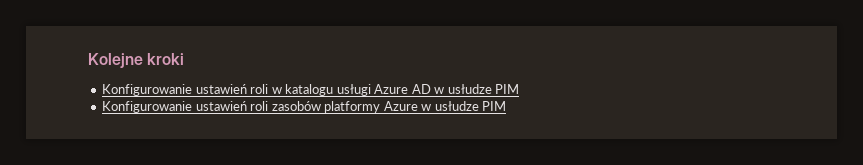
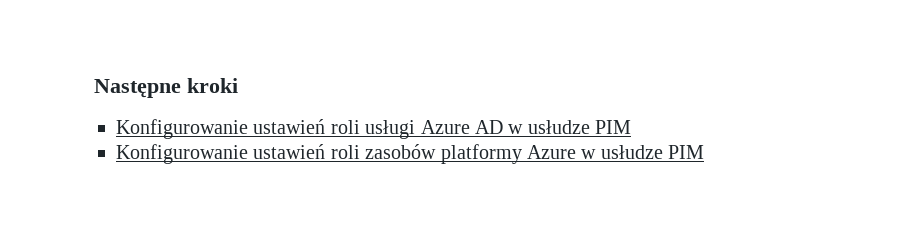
- Kolejne kroki
+ Następne kroki
- Konfigurowanie ustawień roli w katalogu usługi Azure AD w usłudze PIM
+ Konfigurowanie ustawień roli usługi Azure AD w usłudze PIM

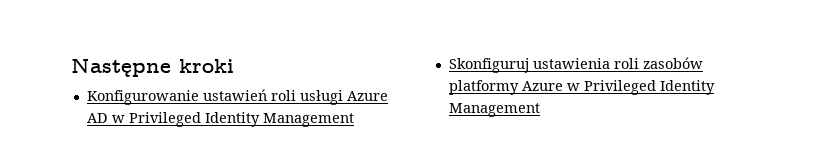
- Konfigurowanie ustawień roli usługi Azure AD w usłudze PIM
- Konfigurowanie ustawień roli zasobów platformy Azure w usłudze PIM
+ Konfigurowanie ustawień roli usługi Azure AD w Privileged Identity Management
+ Skonfiguruj ustawienia roli zasobów platformy Azure w Privileged Identity Management

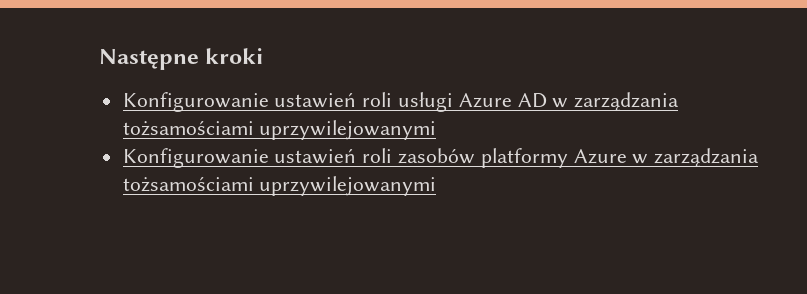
- Konfigurowanie ustawień roli usługi Azure AD w Privileged Identity Management
- Skonfiguruj ustawienia roli zasobów platformy Azure w Privileged Identity Management
+ Konfigurowanie ustawień roli usługi Azure AD w zarządzania tożsamościami uprzywilejowanymi
+ Konfigurowanie ustawień roli zasobów platformy Azure w zarządzania tożsamościami uprzywilejowanymi

